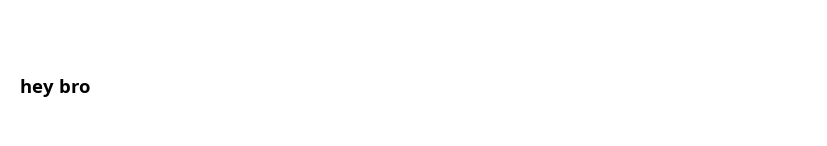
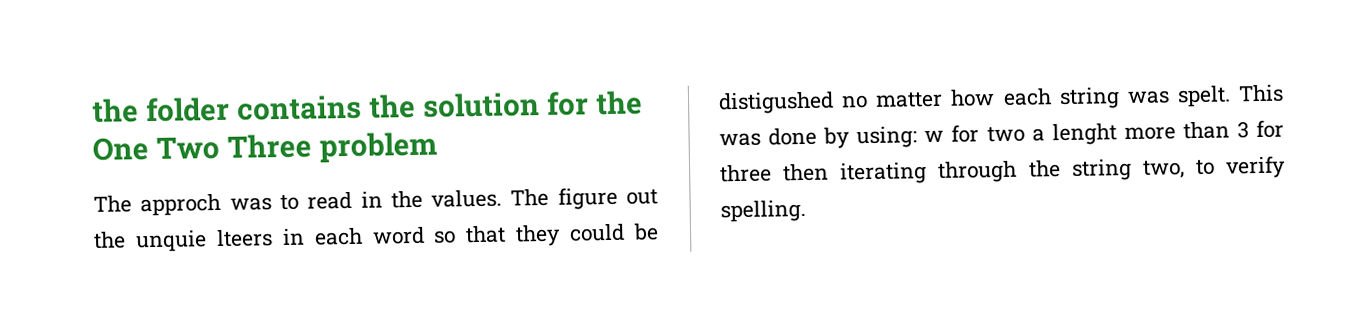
- hey bro
+ the folder contains the solution for the One Two Three problem
+ The approch was to read in the values. The figure out the unquie lteers in each word so that they could be distigushed no matter how each string was spelt. This was done by using: w for two a lenght more than 3 for three then iterating through the string two, to verify spelling.

